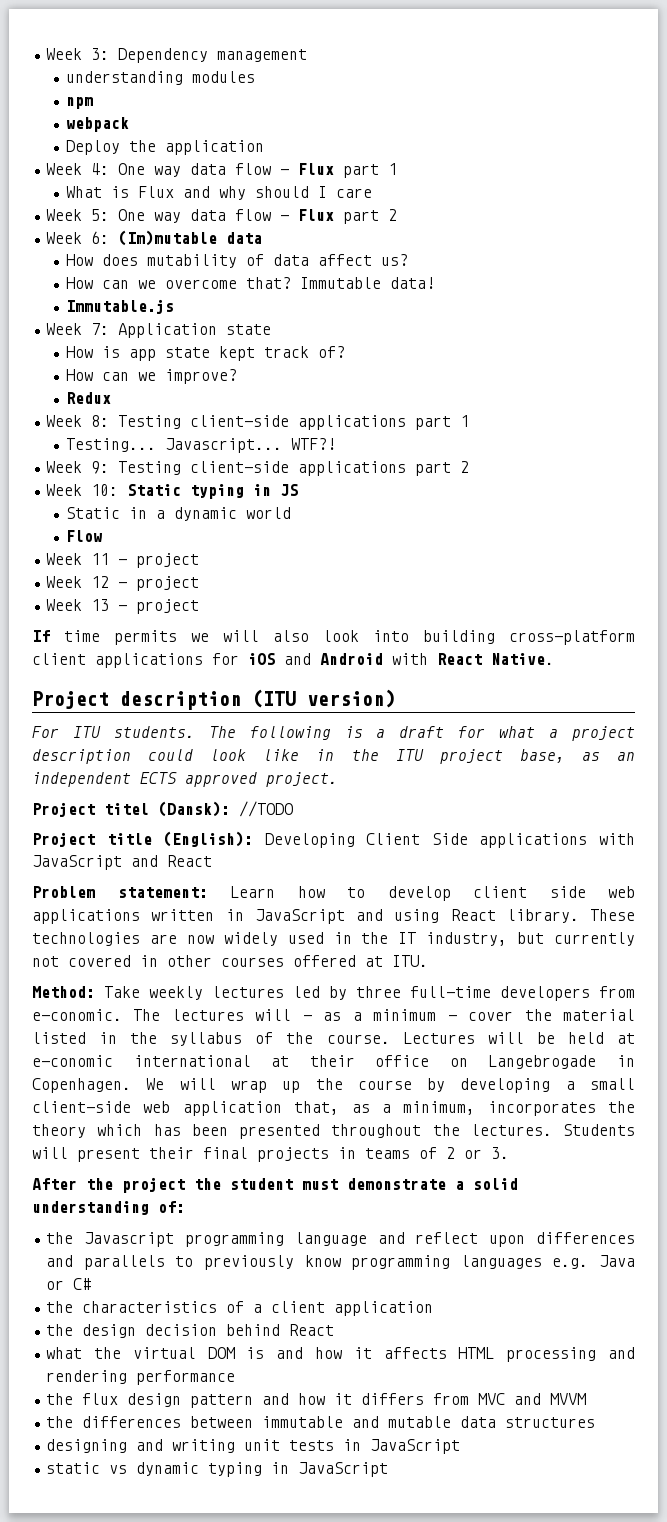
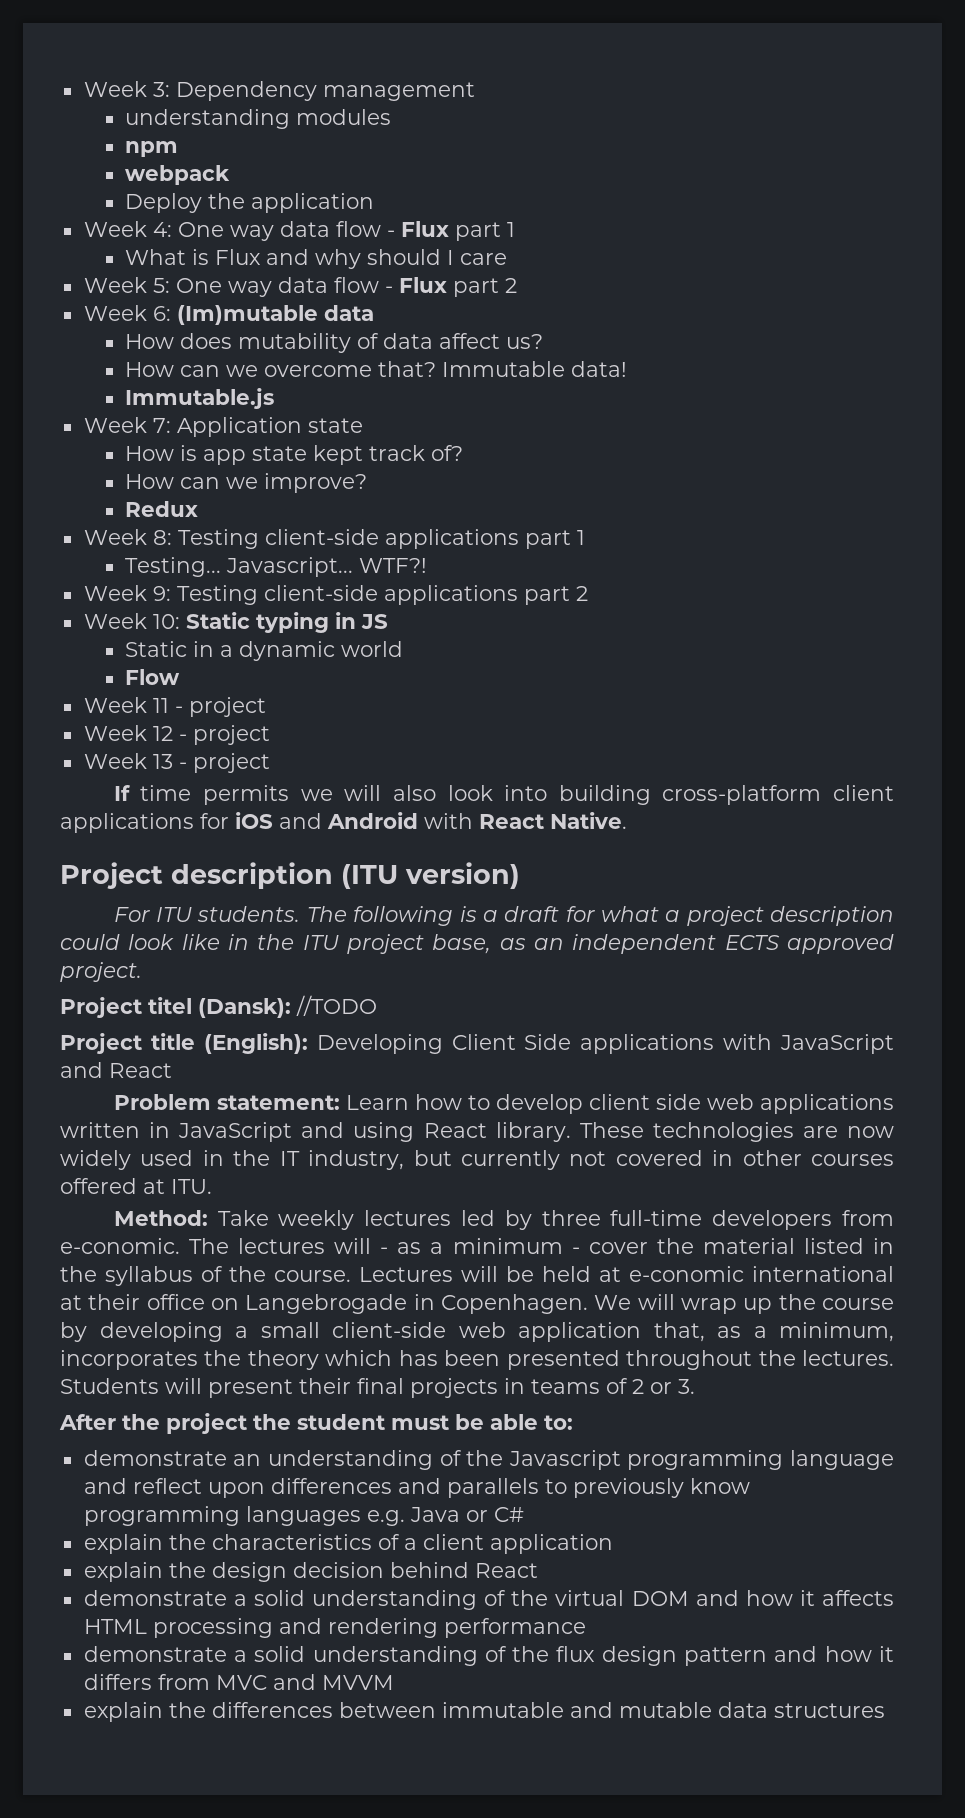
- After the project the student must demonstrate a solid understanding of:
- the Javascript programming language and reflect upon differences and parallels to previously know programming languages e.g. Java or C#
+ After the project the student must be able to:
+ demonstrate an understanding of the Javascript programming language and reflect upon differences and parallels to previously know programming languages e.g. Java or C#
- the characteristics of a client application
+ explain the characteristics of a client application
- the design decision behind React
+ explain the design decision behind React
- what the virtual DOM is and how it affects HTML processing and rendering performance
+ demonstrate a solid understanding of the virtual DOM and how it affects HTML processing and rendering performance
- the flux design pattern and how it differs from MVC and MVVM
+ demonstrate a solid understanding of the flux design pattern and how it differs from MVC and MVVM
- the differences between immutable and mutable data structures
+ explain the differences between immutable and mutable data structures
- designing and writing unit tests in JavaScript
- static vs dynamic typing in JavaScript

